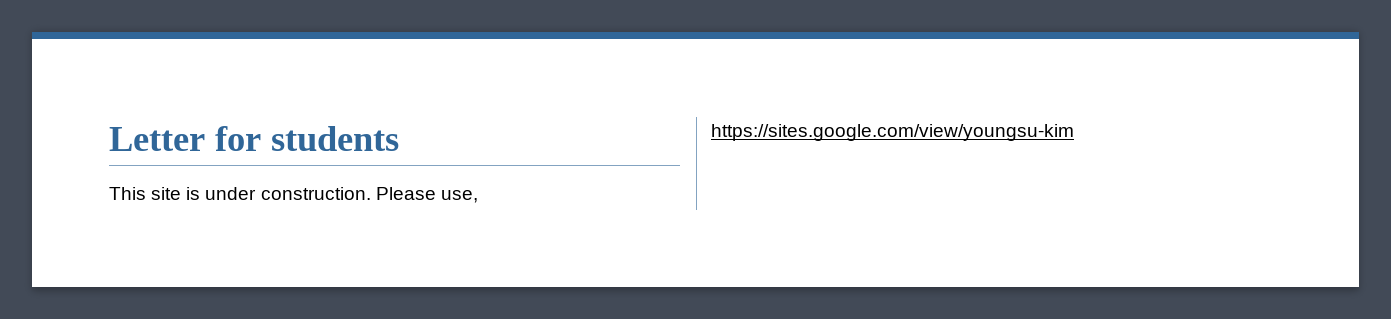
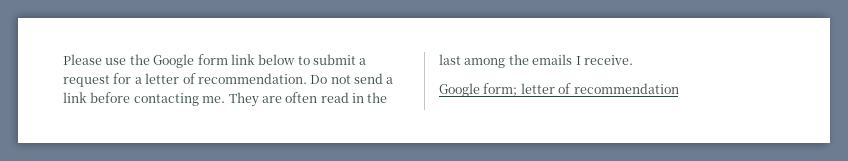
- Letter for students
- This site is under construction. Please use, https://sites.google.com/view/youngsu-kim
+ Please use the Google form link below to submit a request for a letter of recommendation. Do not send a link before contacting me. They are often read in the last among the emails I receive.
+ Google form; letter of recommendation

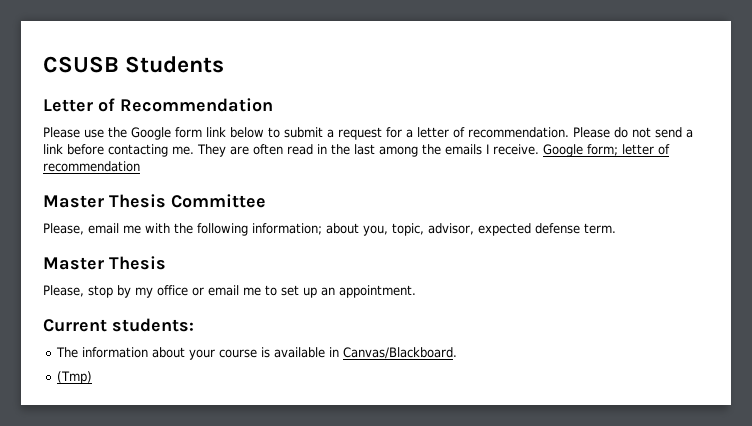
+ CSUSB Students
+ Letter of Recommendation
- Do not send a link before contacting me.
+ Please do not send a link before contacting me.
- They are often read in the last among the emails I receive.
- Google form; letter of recommendation
+ They are often read in the last among the emails I receive. Google form; letter of recommendation
+ Master Thesis Committee
+ Please, email me with the following information; about you, topic, advisor, expected defense term.
+ Master Thesis
+ Please, stop by my office or email me to set up an appointment.
+ Current students:
+ The information about your course is available in Canvas/Blackboard.
+ (Tmp)

